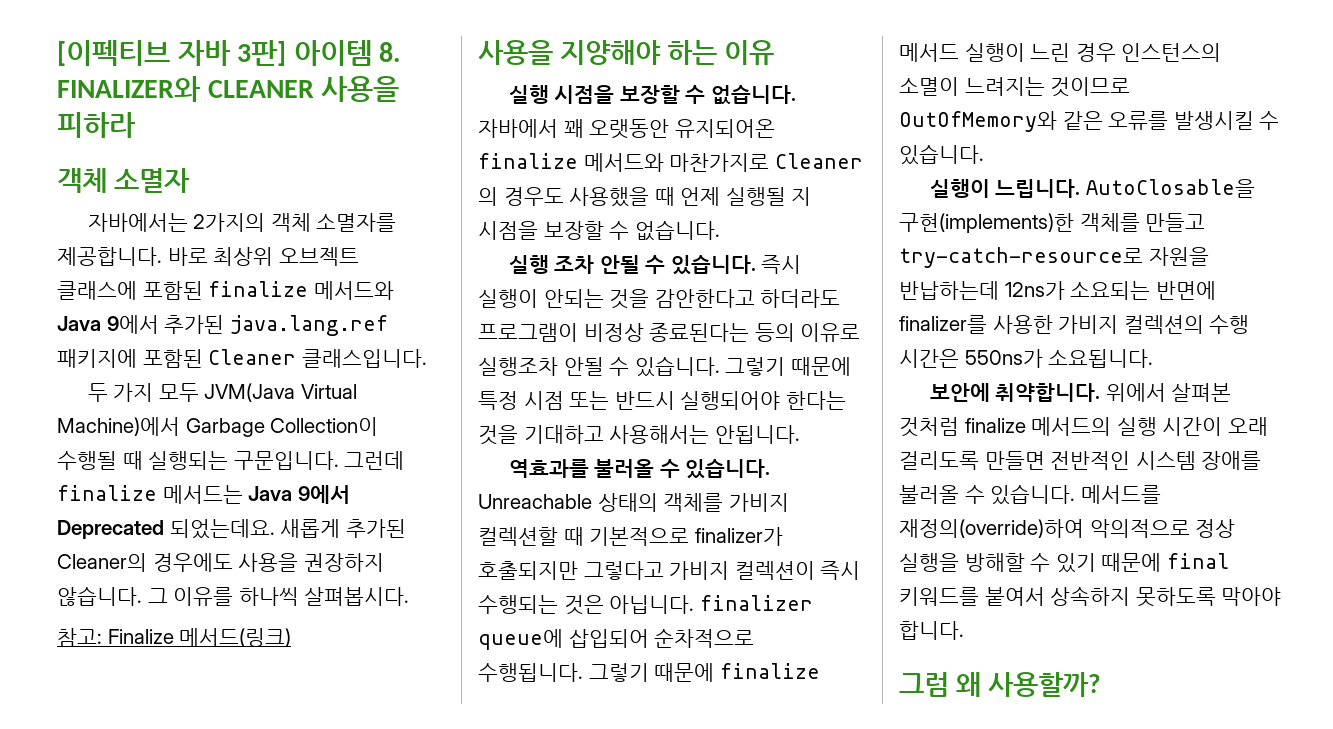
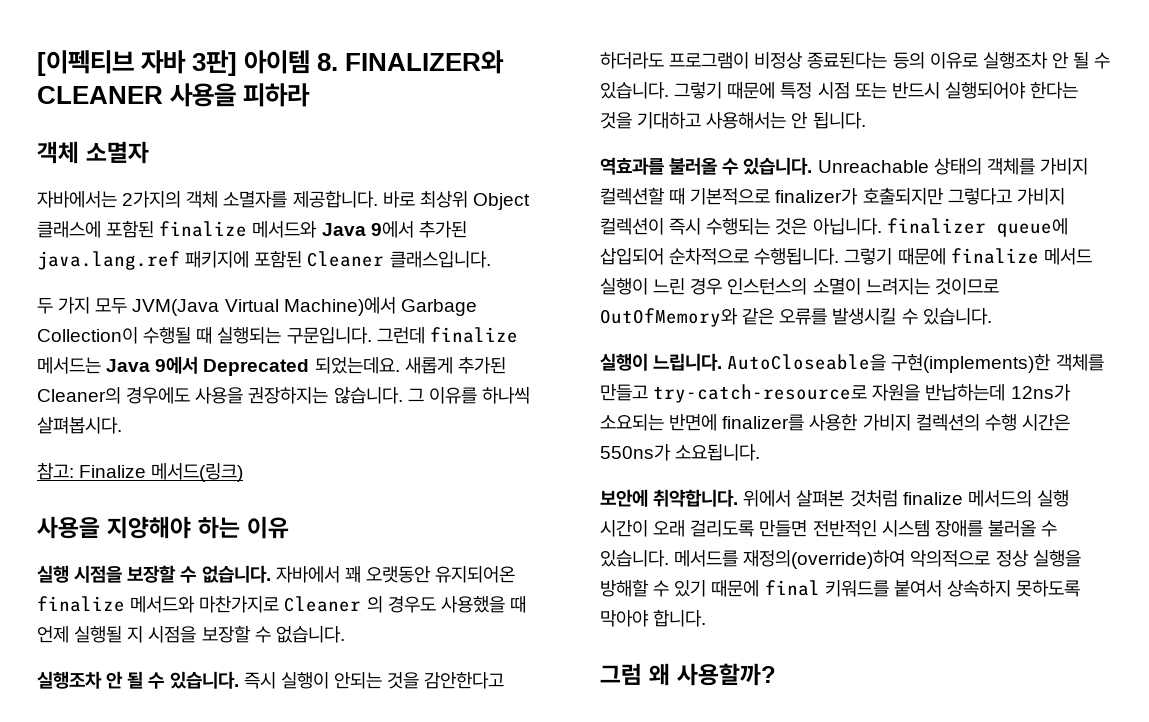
- 바로 최상위 오브젝트 클래스에 포함된 finalize 메서드와 Java 9에서 추가된 java.lang.ref 패키지에 포함된 Cleaner 클래스입니다.
+ 바로 최상위 Object 클래스에 포함된 finalize 메서드와 Java 9에서 추가된 java.lang.ref 패키지에 포함된 Cleaner 클래스입니다.
- 새롭게 추가된 Cleaner의 경우에도 사용을 권장하지 않습니다.
+ 새롭게 추가된 Cleaner의 경우에도 사용을 권장하지는 않습니다.
  자바에서 꽤 오랫동안 유지되어온 finalize 메서드와 마찬가지로 Cleaner 의 경우도 사용했을 때 언제 실행될 지 시점을 보장할 수 없습니다.
- 실행 조차 안될 수 있습니다.
+ 실행조차 안 될 수 있습니다.
- 즉시 실행이 안되는 것을 감안한다고 하더라도 프로그램이 비정상 종료된다는 등의 이유로 실행조차 안될 수 있습니다.
+ 즉시 실행이 안되는 것을 감안한다고 하더라도 프로그램이 비정상 종료된다는 등의 이유로 실행조차 안 될 수 있습니다.
- 그렇기 때문에 특정 시점 또는 반드시 실행되어야 한다는 것을 기대하고 사용해서는 안됩니다.
+ 그렇기 때문에 특정 시점 또는 반드시 실행되어야 한다는 것을 기대하고 사용해서는 안 됩니다.
- AutoClosable을 구현(implements)한 객체를 만들고 try-catch-resource로 자원을 반납하는데 12ns가 소요되는 반면에 finalizer를 사용한 가비지 컬렉션의 수행 시간은 550ns가 소요됩니다.
+ AutoCloseable을 구현(implements)한 객체를 만들고 try-catch-resource로 자원을 반납하는데 12ns가 소요되는 반면에 finalizer를 사용한 가비지 컬렉션의 수행 시간은 550ns가 소요됩니다.

